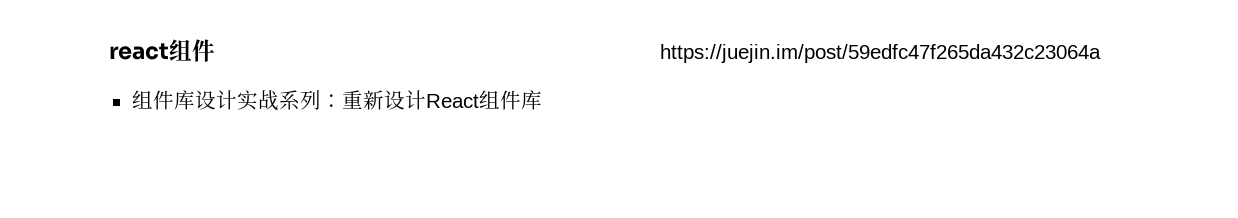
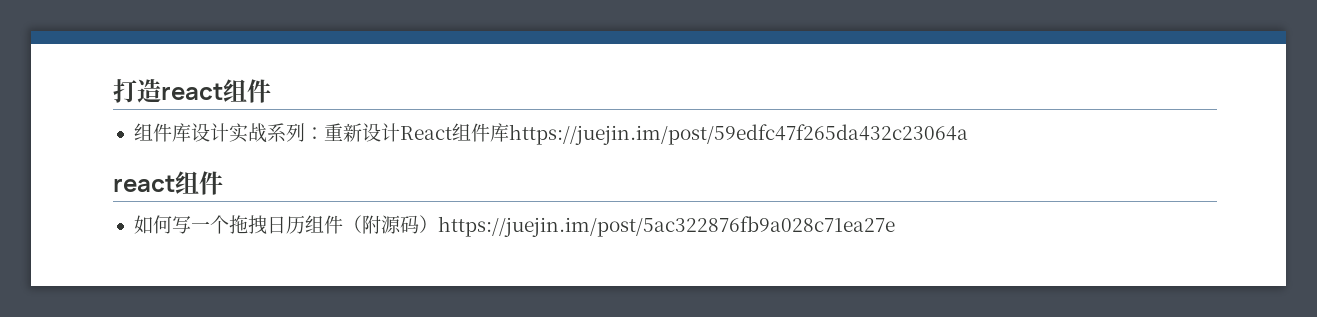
- react组件
+ 打造react组件
  组件库设计实战系列：重新设计React组件库https://juejin.im/post/59edfc47f265da432c23064a
+ react组件
+ 如何写一个拖拽日历组件（附源码）https://juejin.im/post/5ac322876fb9a028c71ea27e

